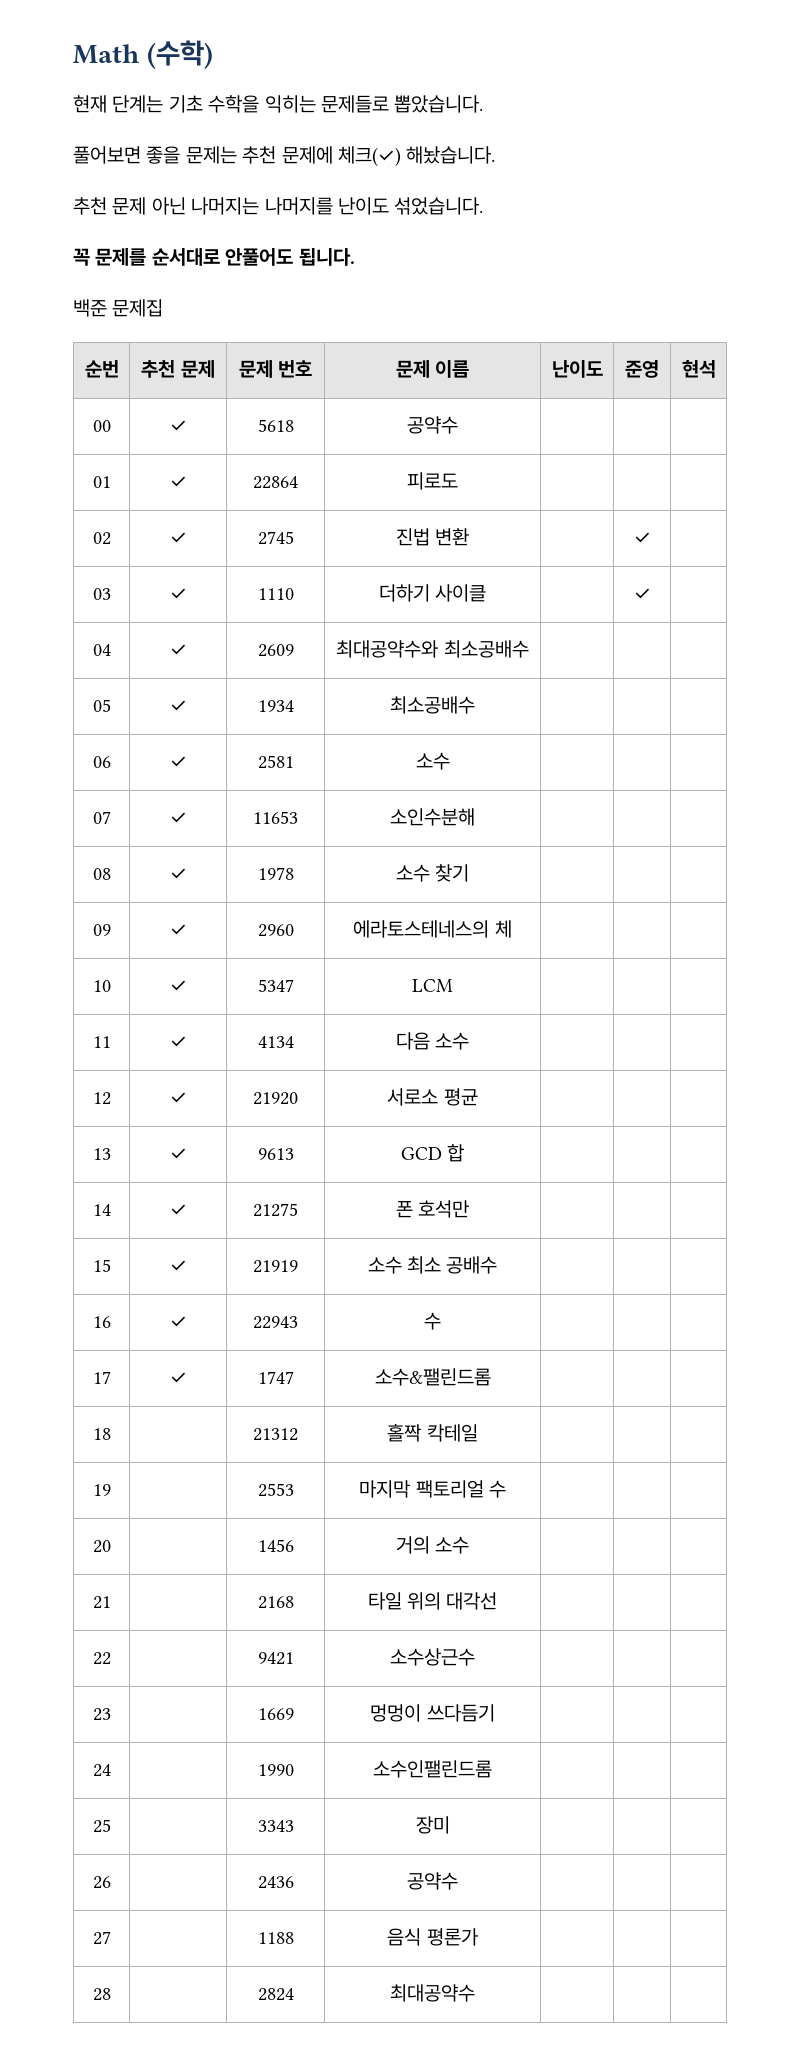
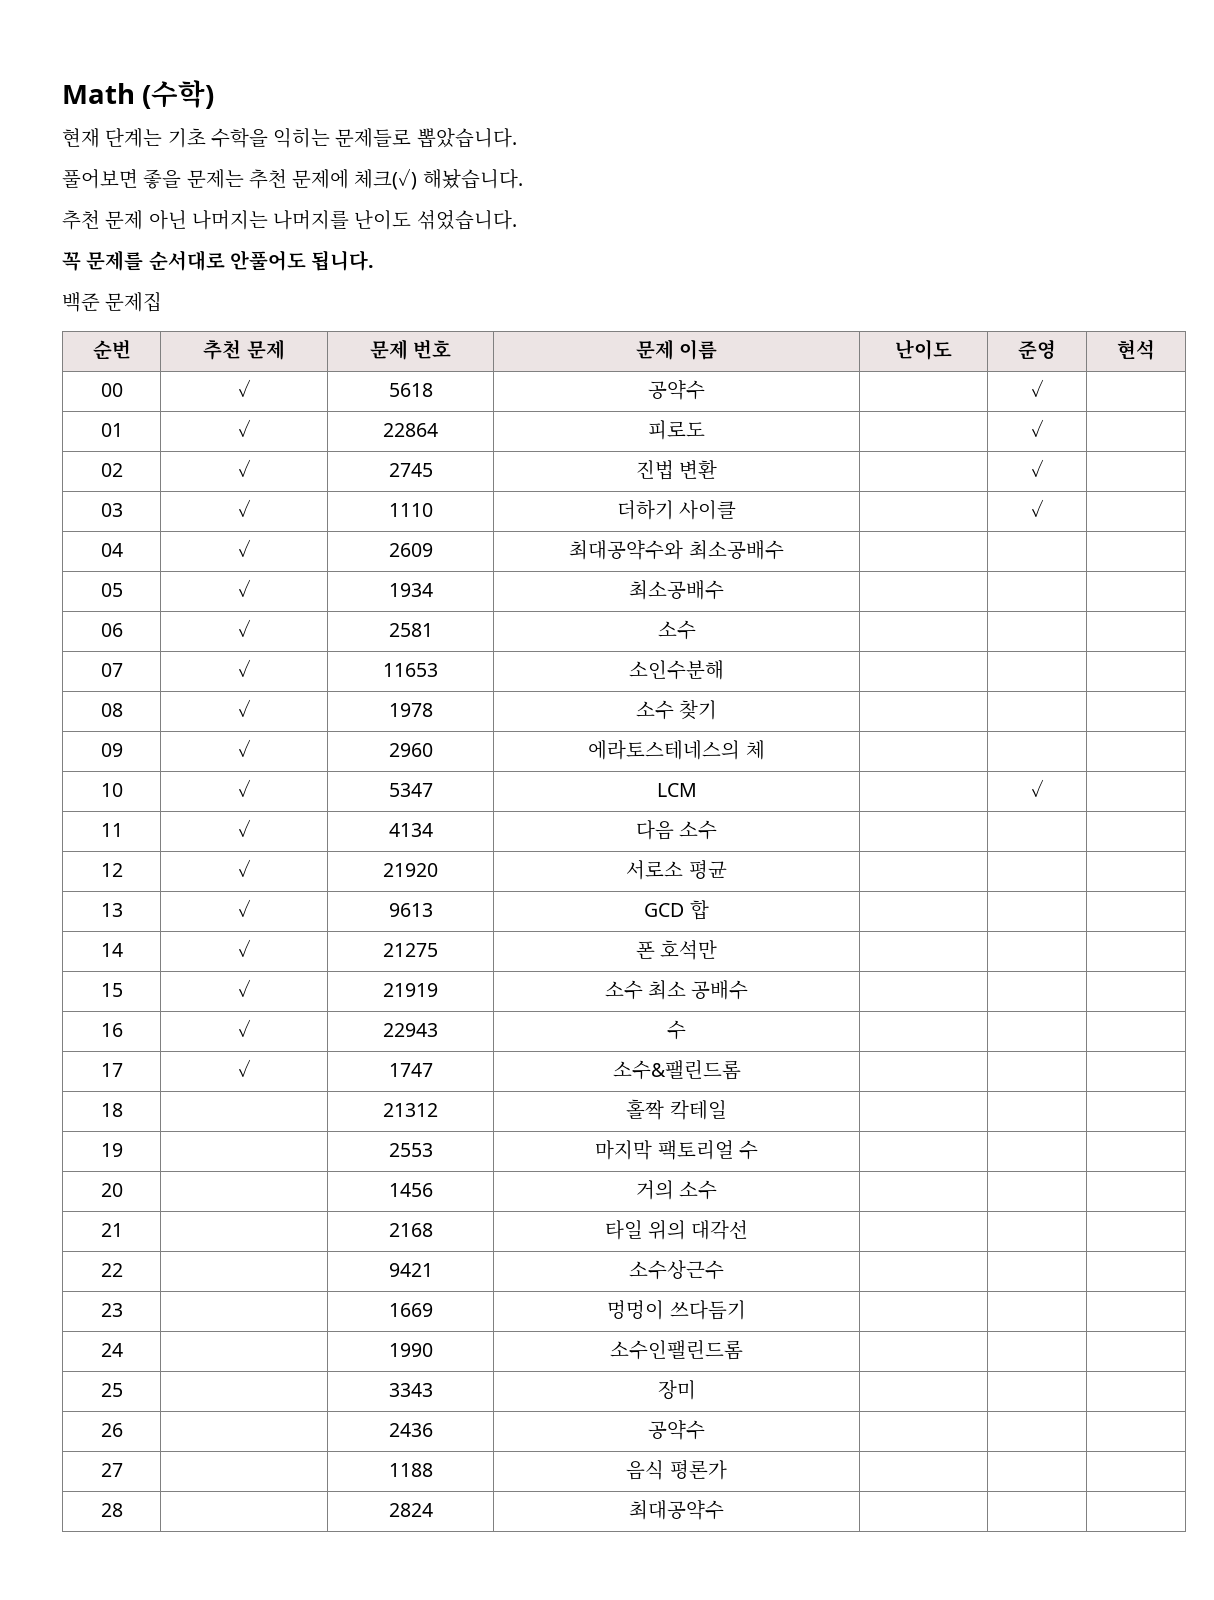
- 00 | ✓ | 5618 | 공약수 | | |
+ 00 | ✓ | 5618 | 공약수 | | ✓ |
- 01 | ✓ | 22864 | 피로도 | | |
+ 01 | ✓ | 22864 | 피로도 | | ✓ |
- 10 | ✓ | 5347 | LCM | | |
+ 10 | ✓ | 5347 | LCM | | ✓ |

